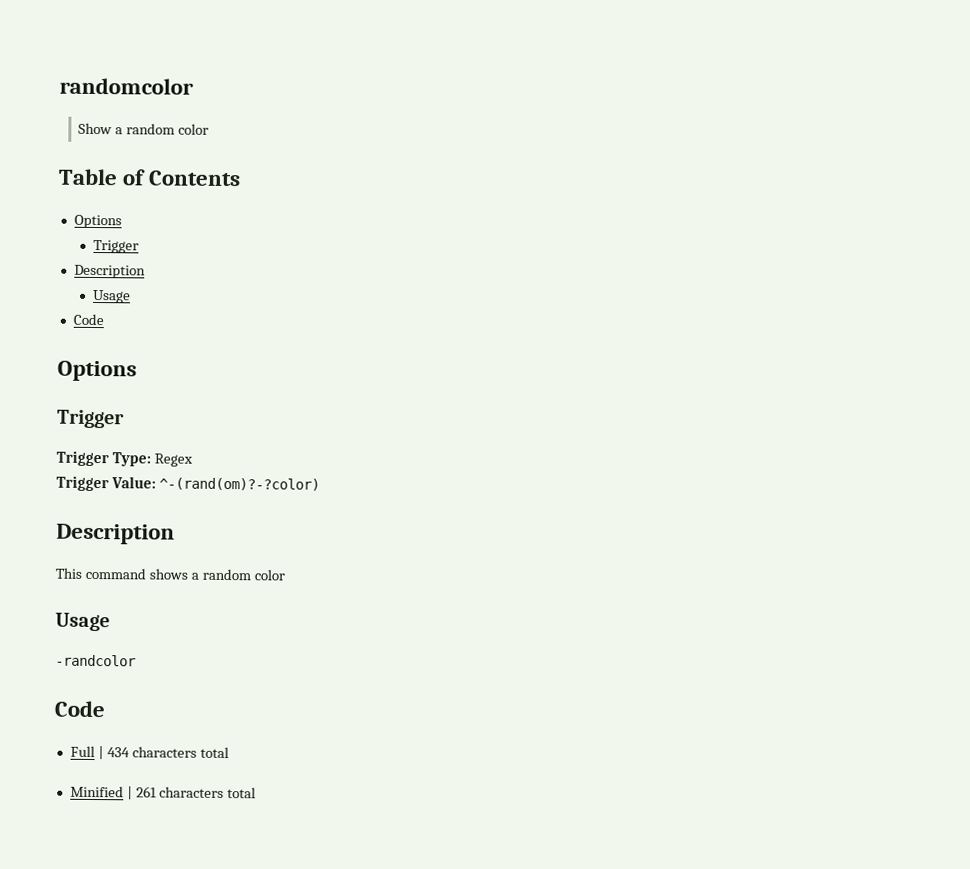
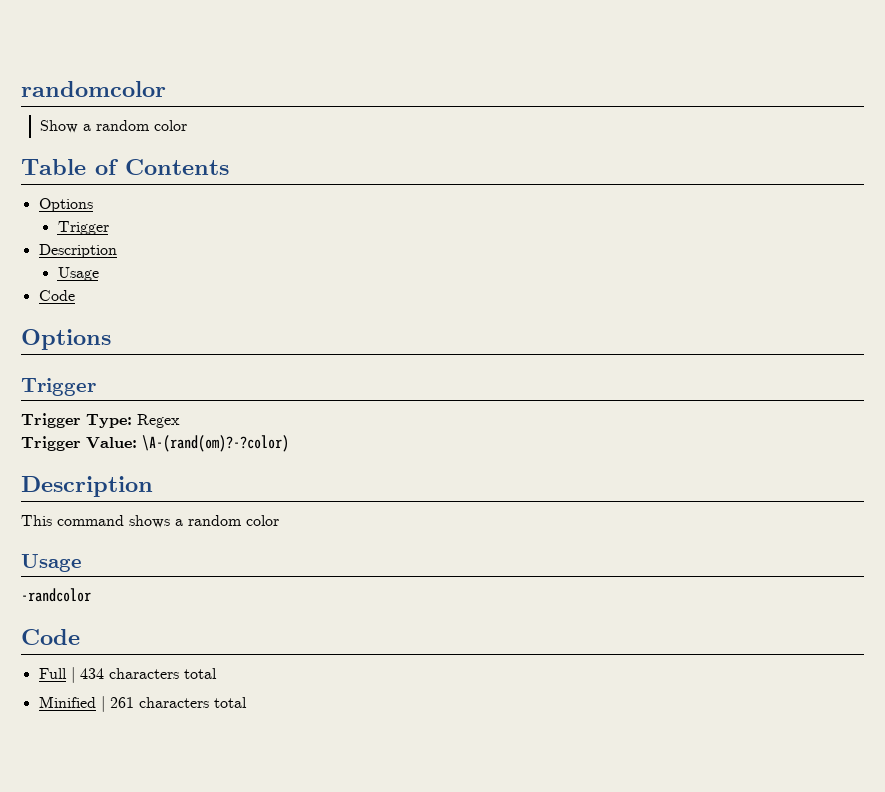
- Trigger Value: ^-(rand(om)?-?color)
+ Trigger Value: \A-(rand(om)?-?color)

